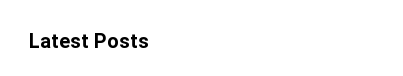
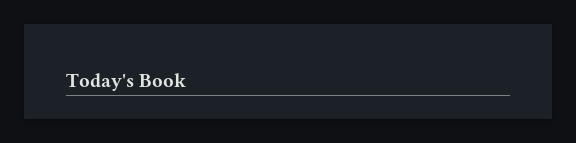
- Latest Posts
+ Today's Book

